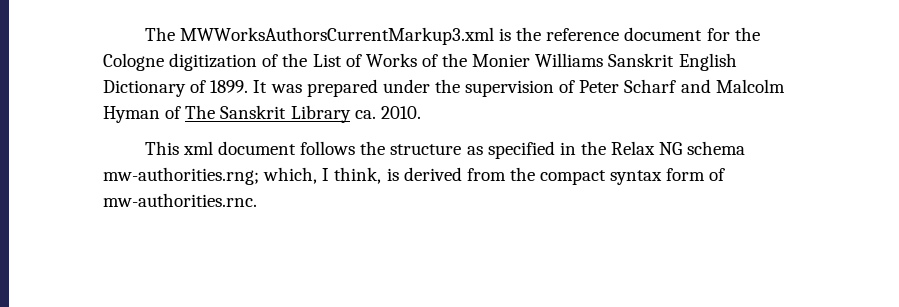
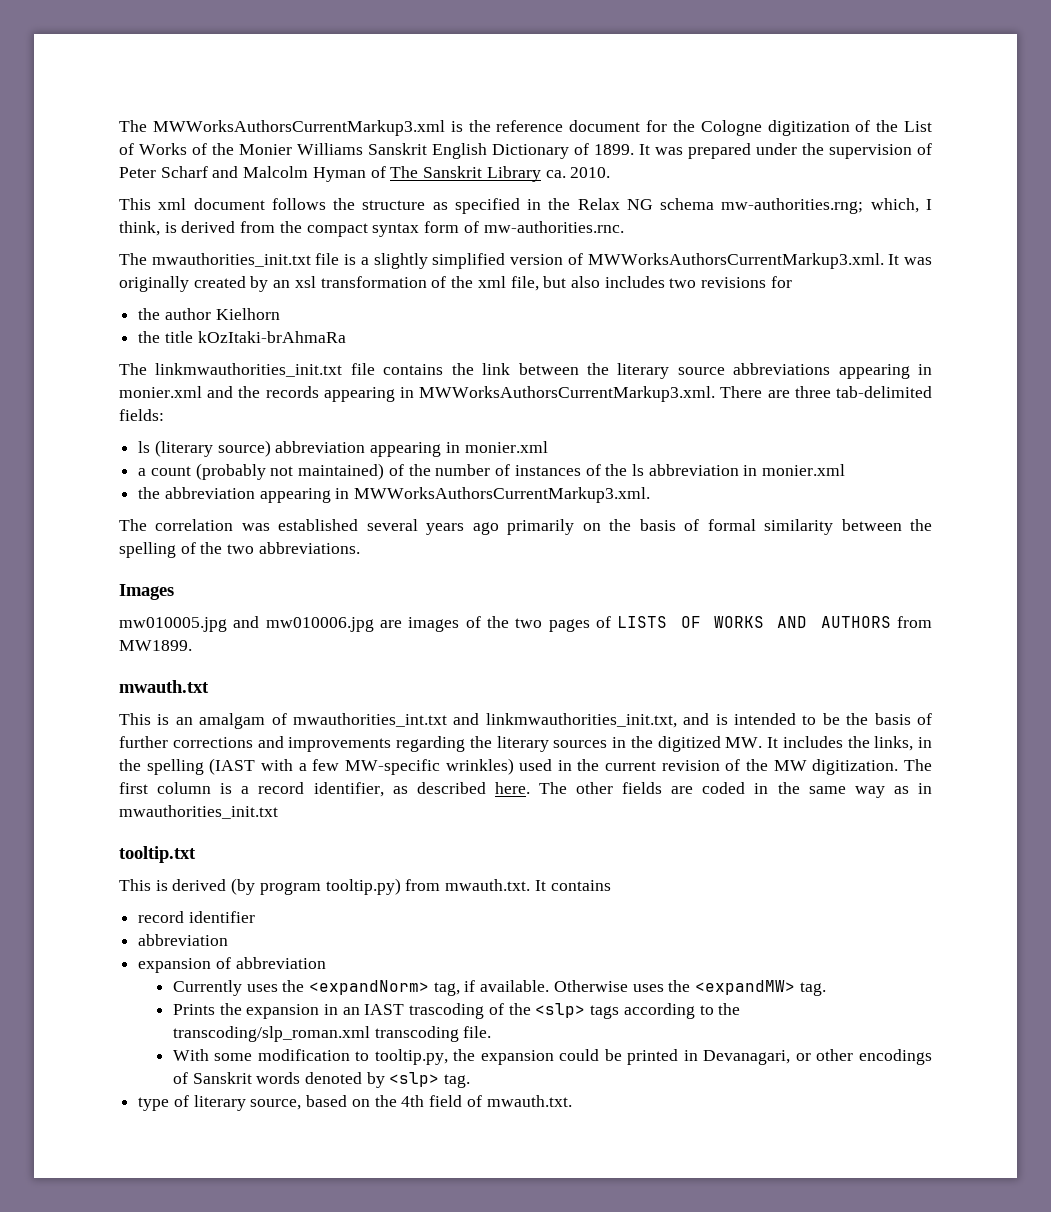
+ The mwauthorities_init.txt file is a slightly simplified version of MWWorksAuthorsCurrentMarkup3.xml. It was originally created by an xsl transformation of the xml file, but also includes two revisions for
+ the author Kielhorn
+ the title kOzItaki-brAhmaRa
+ The linkmwauthorities_init.txt file contains the link between the literary source abbreviations appearing in monier.xml and the records appearing in MWWorksAuthorsCurrentMarkup3.xml. There are three tab-delimited fields:
+ ls (literary source) abbreviation appearing in monier.xml
+ a count (probably not maintained) of the number of instances of the ls abbreviation in monier.xml
+ the abbreviation appearing in MWWorksAuthorsCurrentMarkup3.xml.
+ The correlation was established several years ago primarily on the basis of formal similarity between the spelling of the two abbreviations.
+ Images
+ mw010005.jpg and mw010006.jpg are images of the two pages of LISTS OF WORKS AND AUTHORS from MW1899.
+ mwauth.txt
+ This is an amalgam of mwauthorities_int.txt and linkmwauthorities_init.txt, and is intended to be the basis of further corrections and improvements regarding the literary sources in the digitized MW. It includes the links, in the spelling (IAST with a few MW-specific wrinkles) used in the current revision of the MW digitization. The first column is a record identifier, as described here. The other fields are coded in the same way as in mwauthorities_init.txt
+ tooltip.txt
+ This is derived (by program tooltip.py) from mwauth.txt. It contains
+ record identifier
+ abbreviation
+ expansion of abbreviation
+ Currently uses the <expandNorm> tag, if available. Otherwise uses the <expandMW> tag.
+ Prints the expansion in an IAST trascoding of the <slp> tags according to the transcoding/slp_roman.xml transcoding file.
+ With some modification to tooltip.py, the expansion could be printed in Devanagari, or other encodings of Sanskrit words denoted by <slp> tag.
+ type of literary source, based on the 4th field of mwauth.txt.

